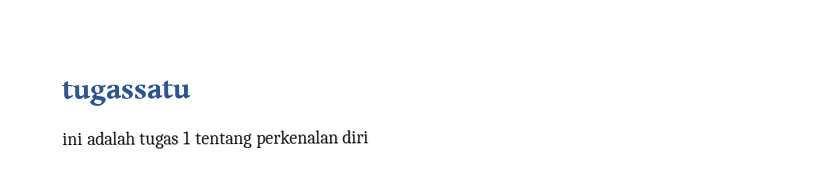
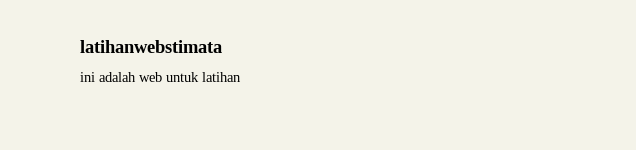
- tugassatu
+ latihanwebstimata
- ini adalah tugas 1 tentang perkenalan diri
+ ini adalah web untuk latihan

